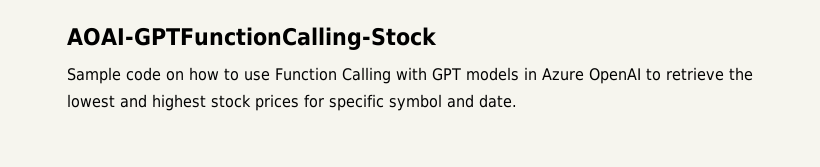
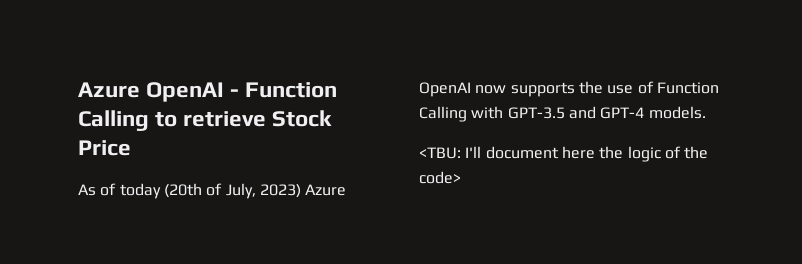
- AOAI-GPTFunctionCalling-Stock
- Sample code on how to use Function Calling with GPT models in Azure OpenAI to retrieve the lowest and highest stock prices for specific symbol and date.
+ Azure OpenAI - Function Calling to retrieve Stock Price
+ As of today (20th of July, 2023) Azure OpenAI now supports the use of Function Calling with GPT-3.5 and GPT-4 models.
+ <TBU: I'll document here the logic of the code>

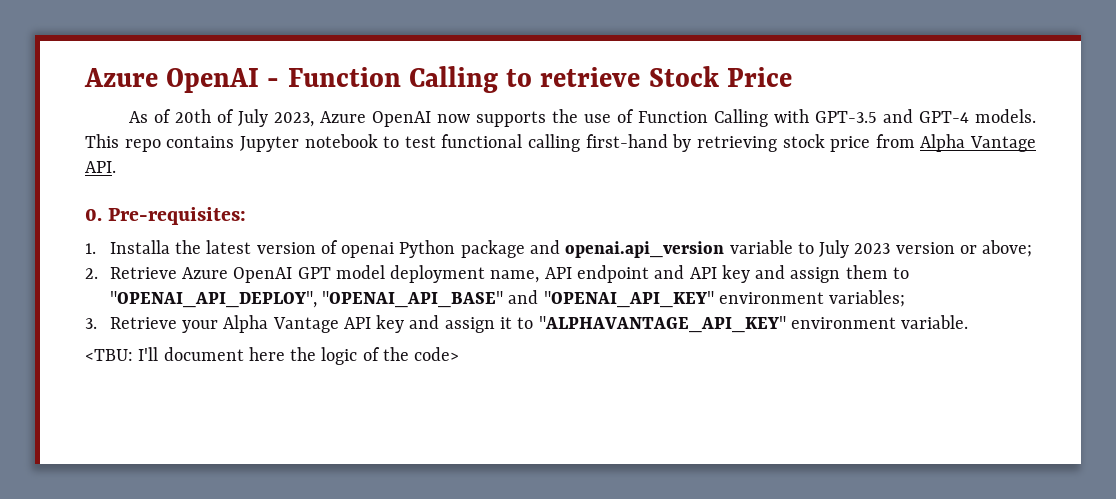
- As of today (20th of July, 2023) Azure OpenAI now supports the use of Function Calling with GPT-3.5 and GPT-4 models.
+ As of 20th of July 2023, Azure OpenAI now supports the use of Function Calling with GPT-3.5 and GPT-4 models. This repo contains Jupyter notebook to test functional calling first-hand by retrieving stock price from Alpha Vantage API.
+ 0. Pre-requisites:
+ 1. Installa the latest version of openai Python package and openai.api_version variable to July 2023 version or above;
+ 2. Retrieve Azure OpenAI GPT model deployment name, API endpoint and API key and assign them to "OPENAI_API_DEPLOY", "OPENAI_API_BASE" and "OPENAI_API_KEY" environment variables;
+ 3. Retrieve your Alpha Vantage API key and assign it to "ALPHAVANTAGE_API_KEY" environment variable.

